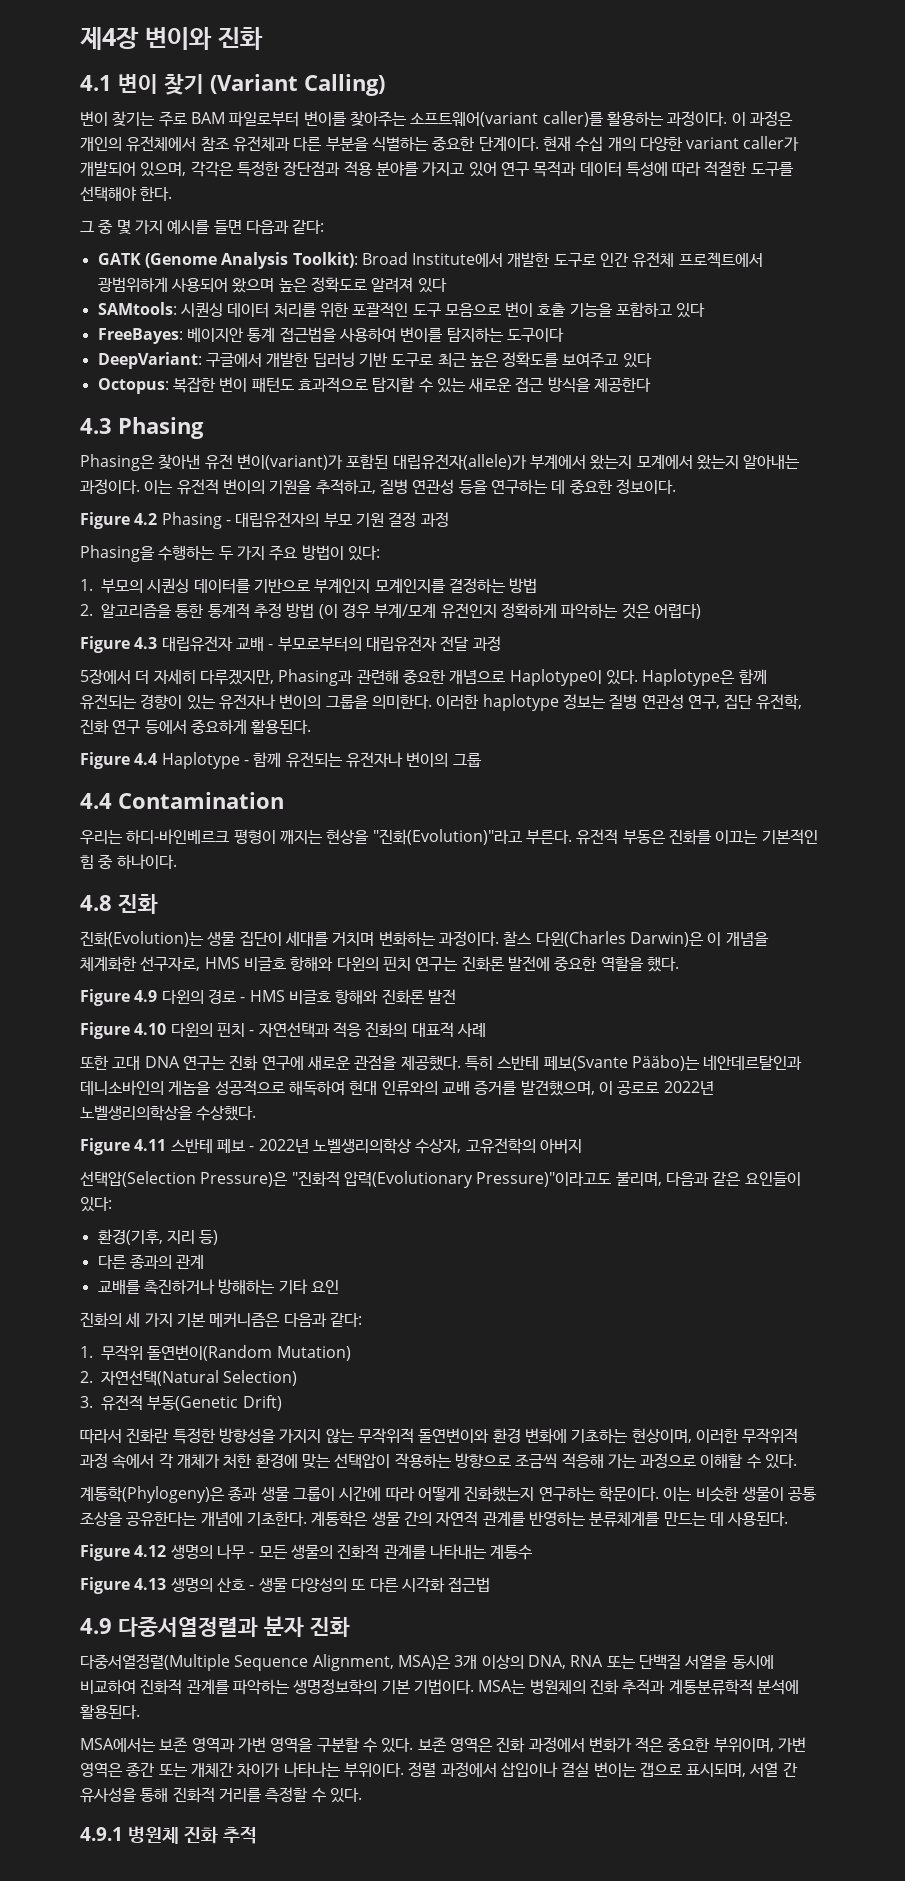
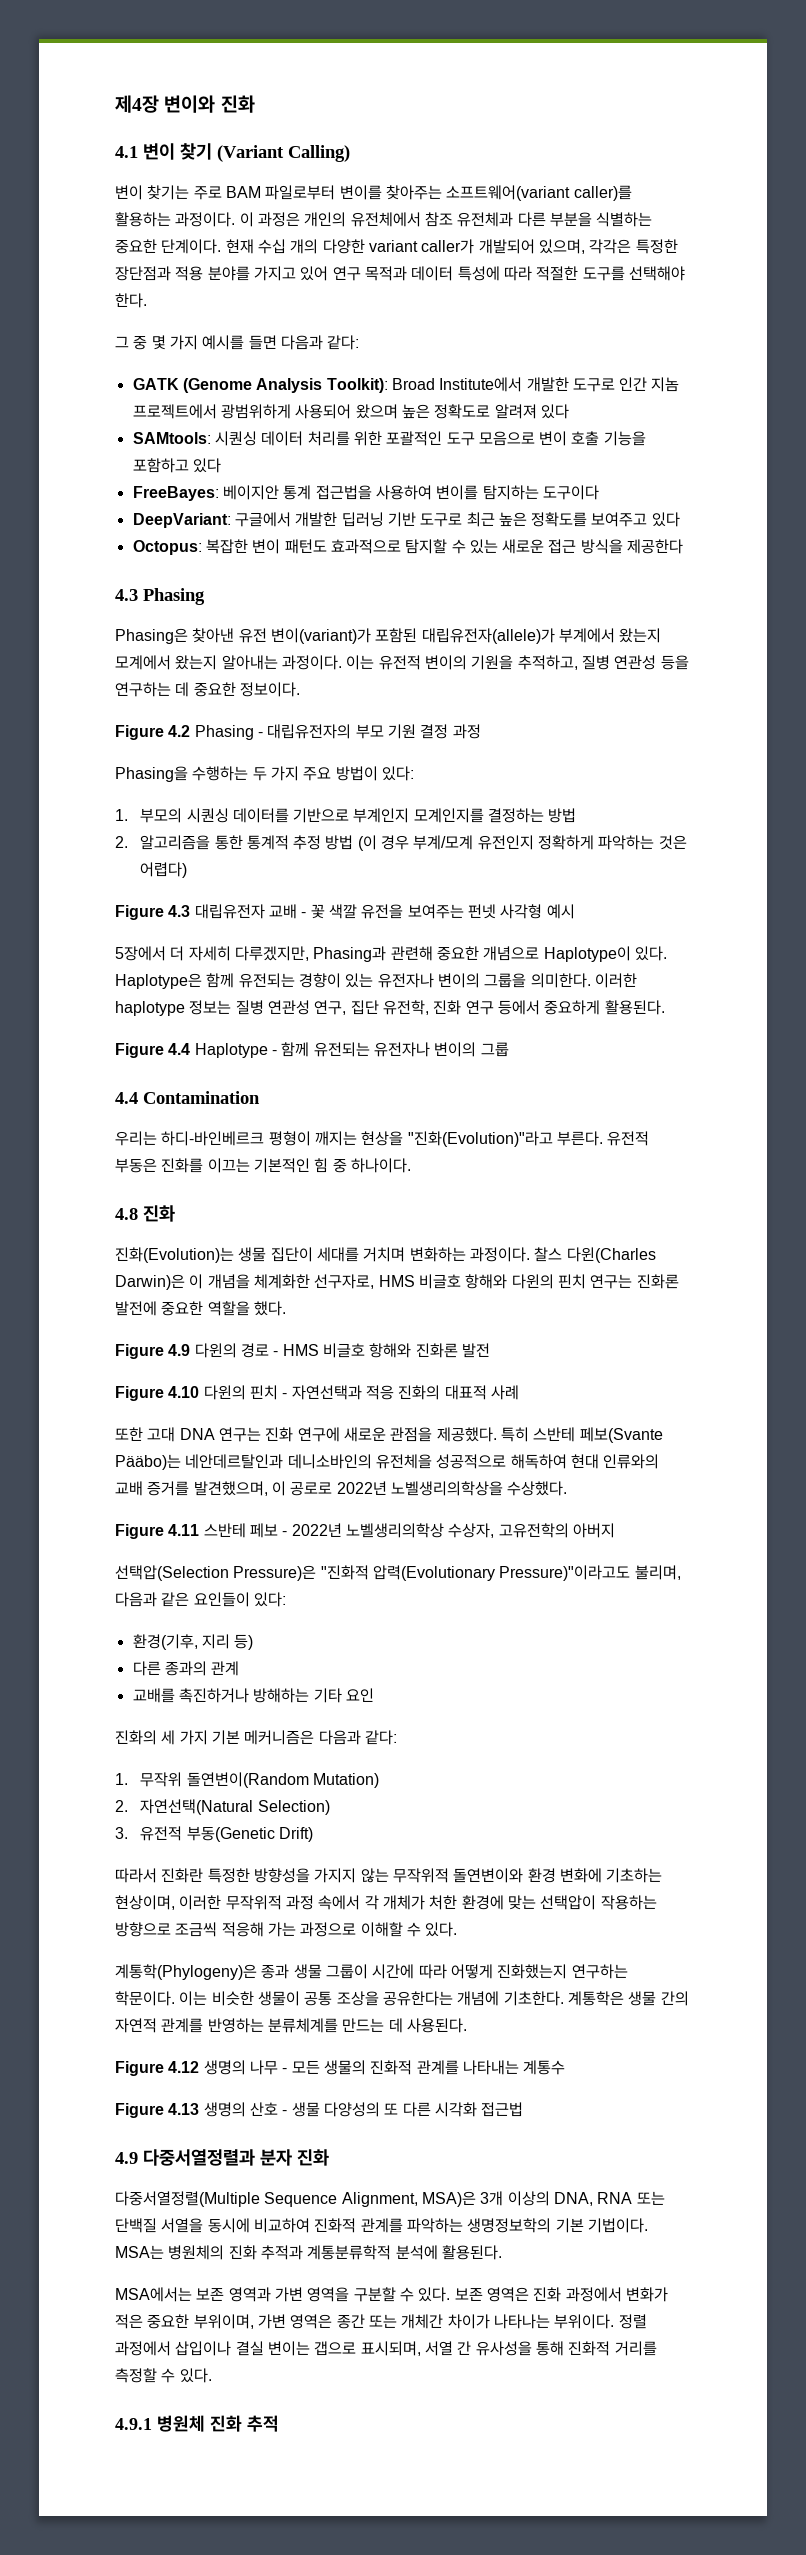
- GATK (Genome Analysis Toolkit): Broad Institute에서 개발한 도구로 인간 유전체 프로젝트에서 광범위하게 사용되어 왔으며 높은 정확도로 알려져 있다
+ GATK (Genome Analysis Toolkit): Broad Institute에서 개발한 도구로 인간 지놈 프로젝트에서 광범위하게 사용되어 왔으며 높은 정확도로 알려져 있다
- Figure 4.3 대립유전자 교배 - 부모로부터의 대립유전자 전달 과정
+ Figure 4.3 대립유전자 교배 - 꽃 색깔 유전을 보여주는 펀넷 사각형 예시
- 특히 스반테 페보(Svante Pääbo)는 네안데르탈인과 데니소바인의 게놈을 성공적으로 해독하여 현대 인류와의 교배 증거를 발견했으며, 이 공로로 2022년 노벨생리의학상을 수상했다.
+ 특히 스반테 페보(Svante Pääbo)는 네안데르탈인과 데니소바인의 유전체을 성공적으로 해독하여 현대 인류와의 교배 증거를 발견했으며, 이 공로로 2022년 노벨생리의학상을 수상했다.

